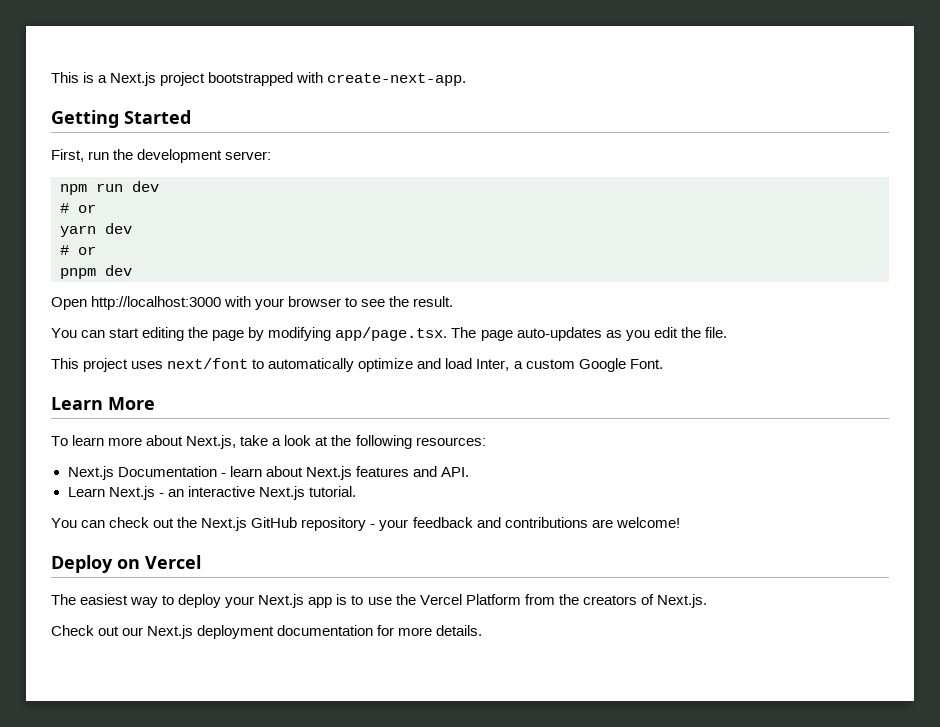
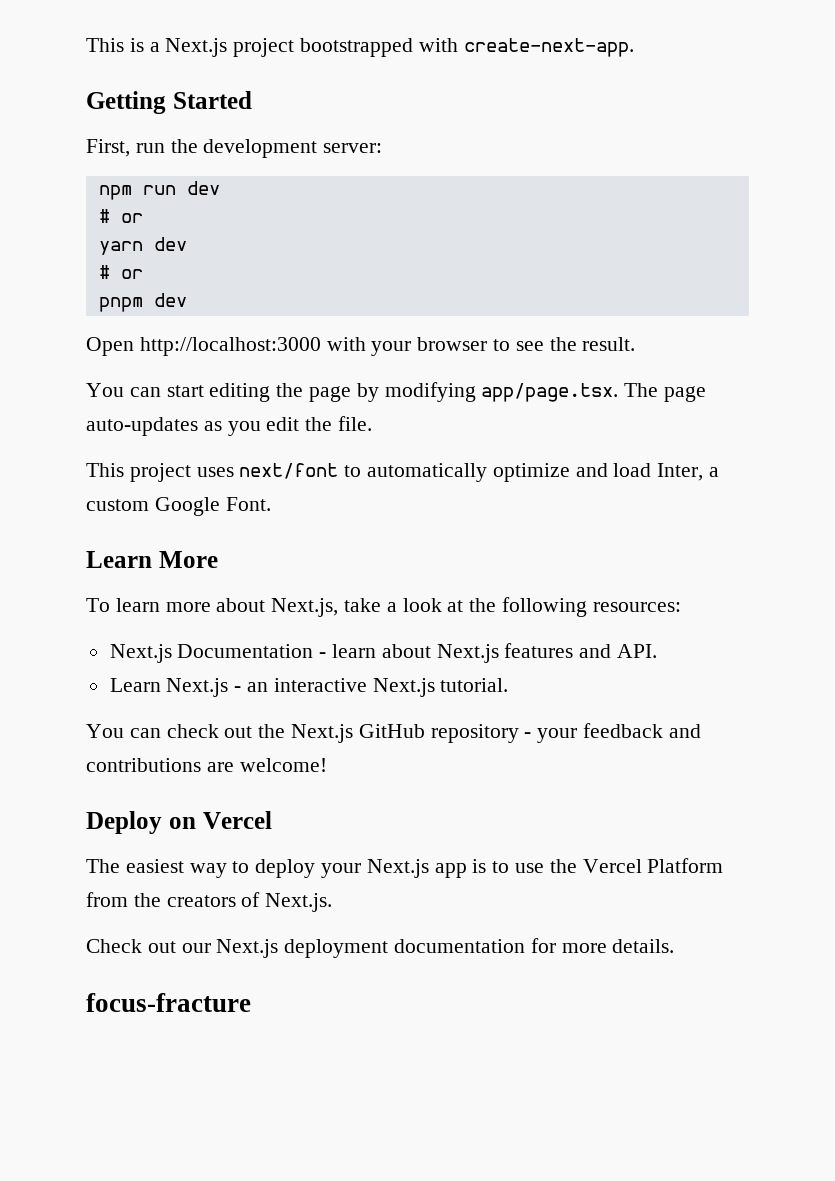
+ focus-fracture

